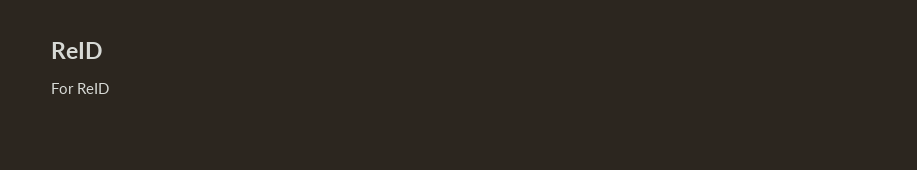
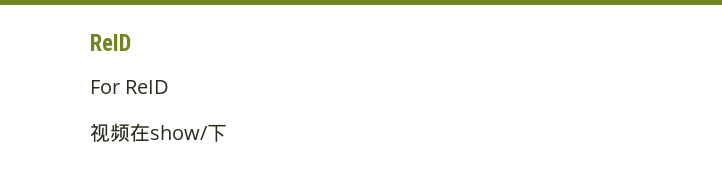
+ 视频在show/下

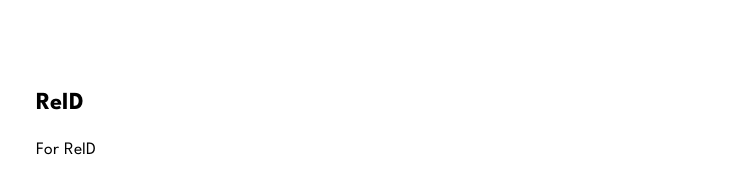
- 视频在show/下

